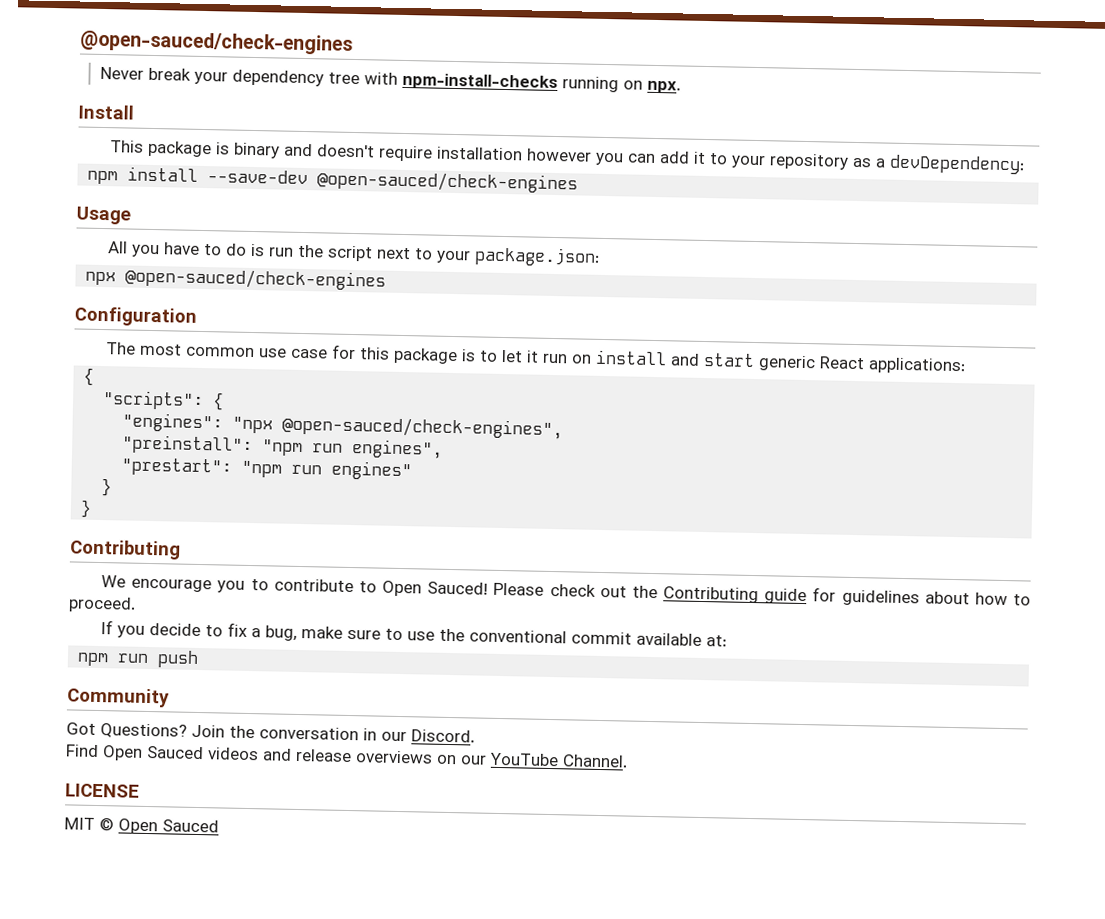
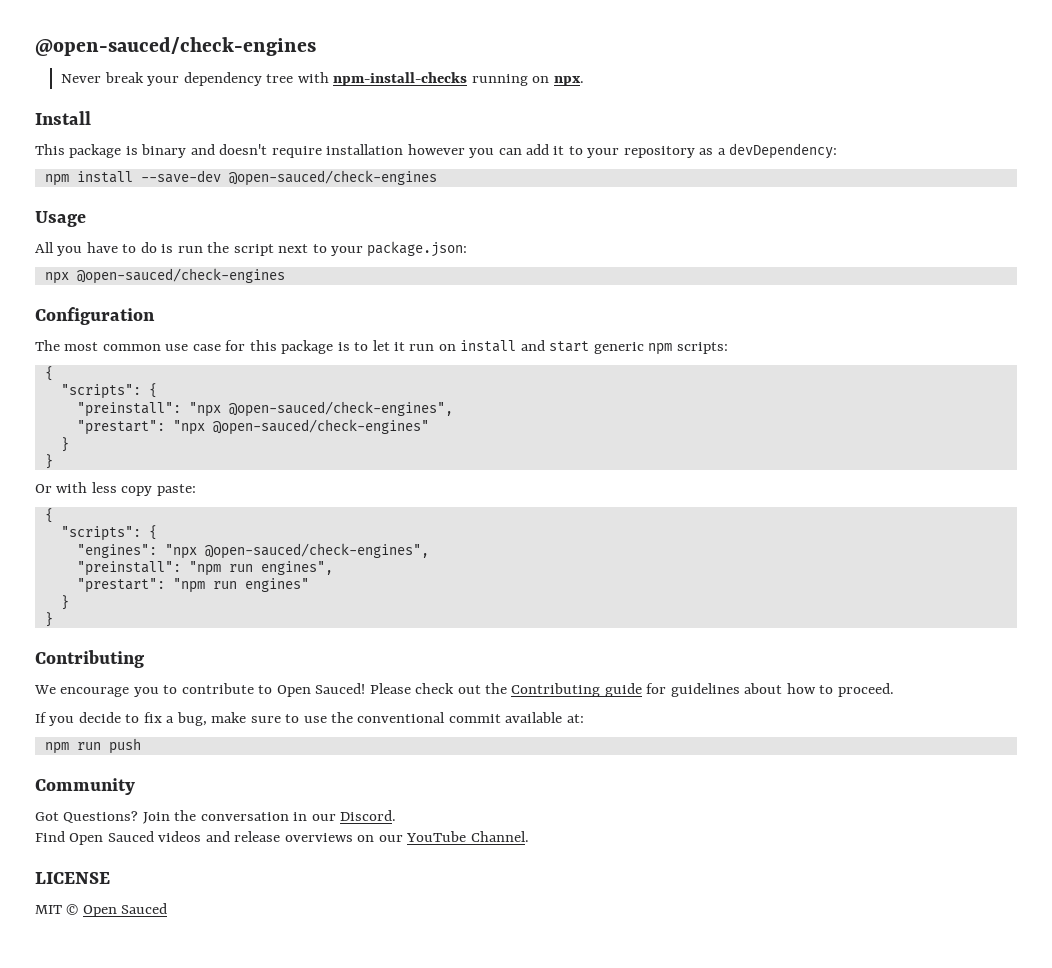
- The most common use case for this package is to let it run on install and start generic React applications:
+ The most common use case for this package is to let it run on install and start generic npm scripts:
+ {
+ "scripts": {
+ "preinstall": "npx @open-sauced/check-engines",
+ "prestart": "npx @open-sauced/check-engines"
+ }
+ }
+ Or with less copy paste:

